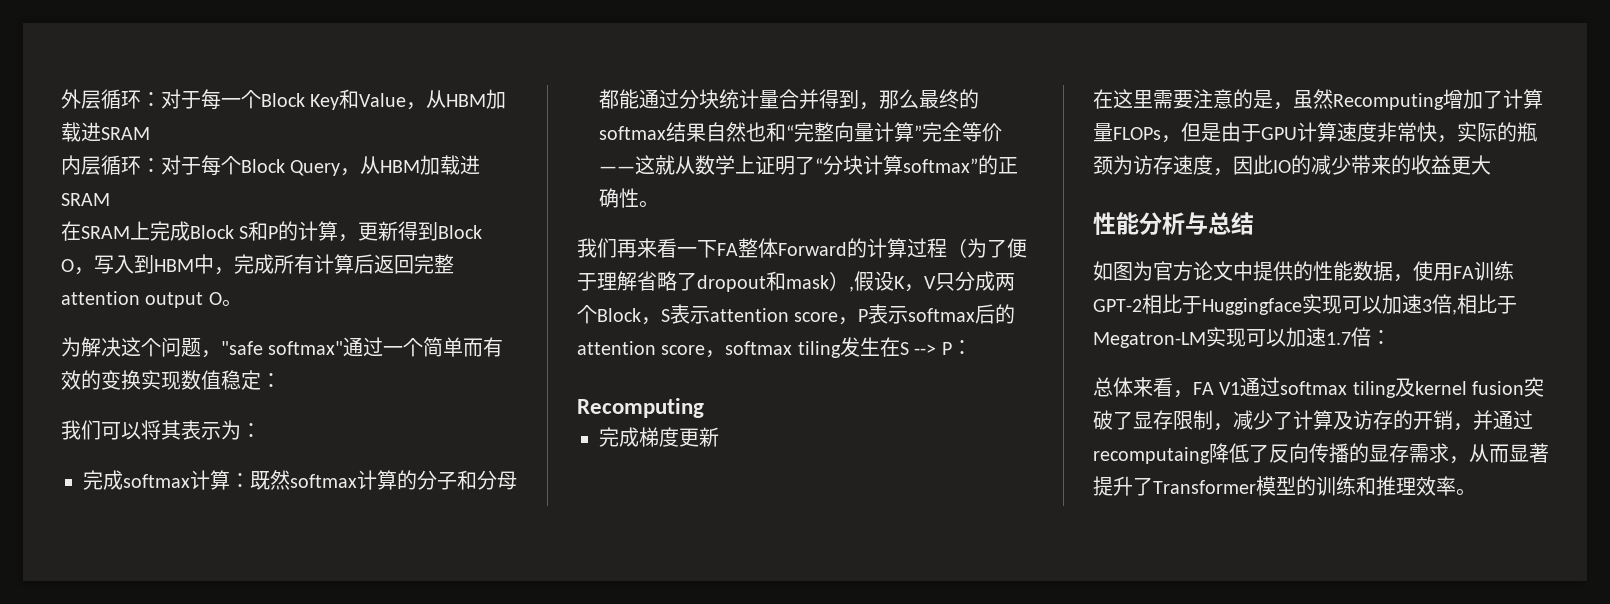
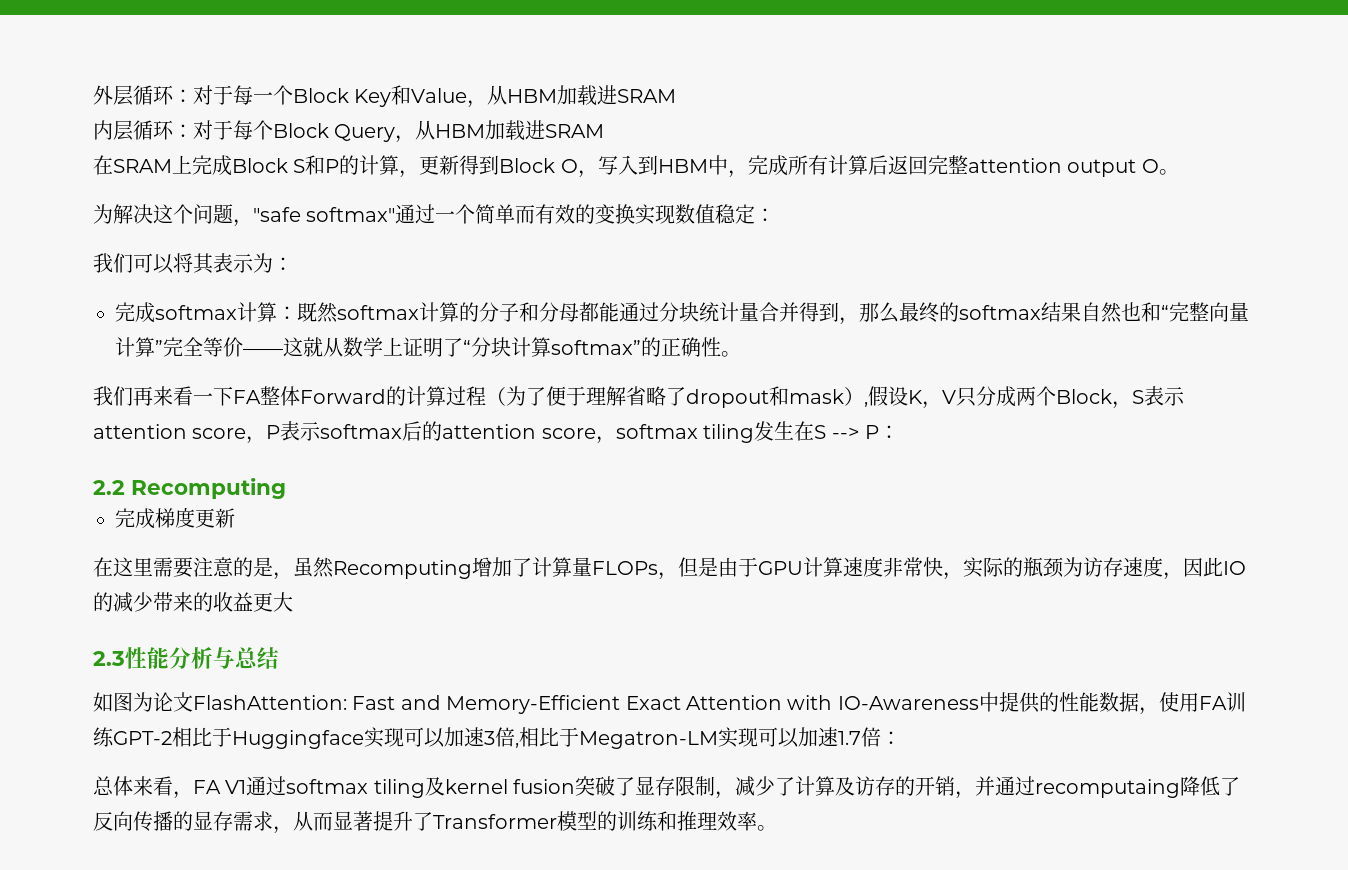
  我们再来看一下FA整体Forward的计算过程（为了便于理解省略了dropout和mask）,假设K，V只分成两个Block，S表示attention score，P表示softmax后的attention score，softmax tiling发生在S --> P：
- Recomputing
+ 2.2 Recomputing
- 性能分析与总结
+ 2.3性能分析与总结
- 如图为官方论文中提供的性能数据，使用FA训练GPT-2相比于Huggingface实现可以加速3倍,相比于Megatron-LM实现可以加速1.7倍：
+ 如图为论文FlashAttention: Fast and Memory-Efficient Exact Attention with IO-Awareness中提供的性能数据，使用FA训练GPT-2相比于Huggingface实现可以加速3倍,相比于Megatron-LM实现可以加速1.7倍：

